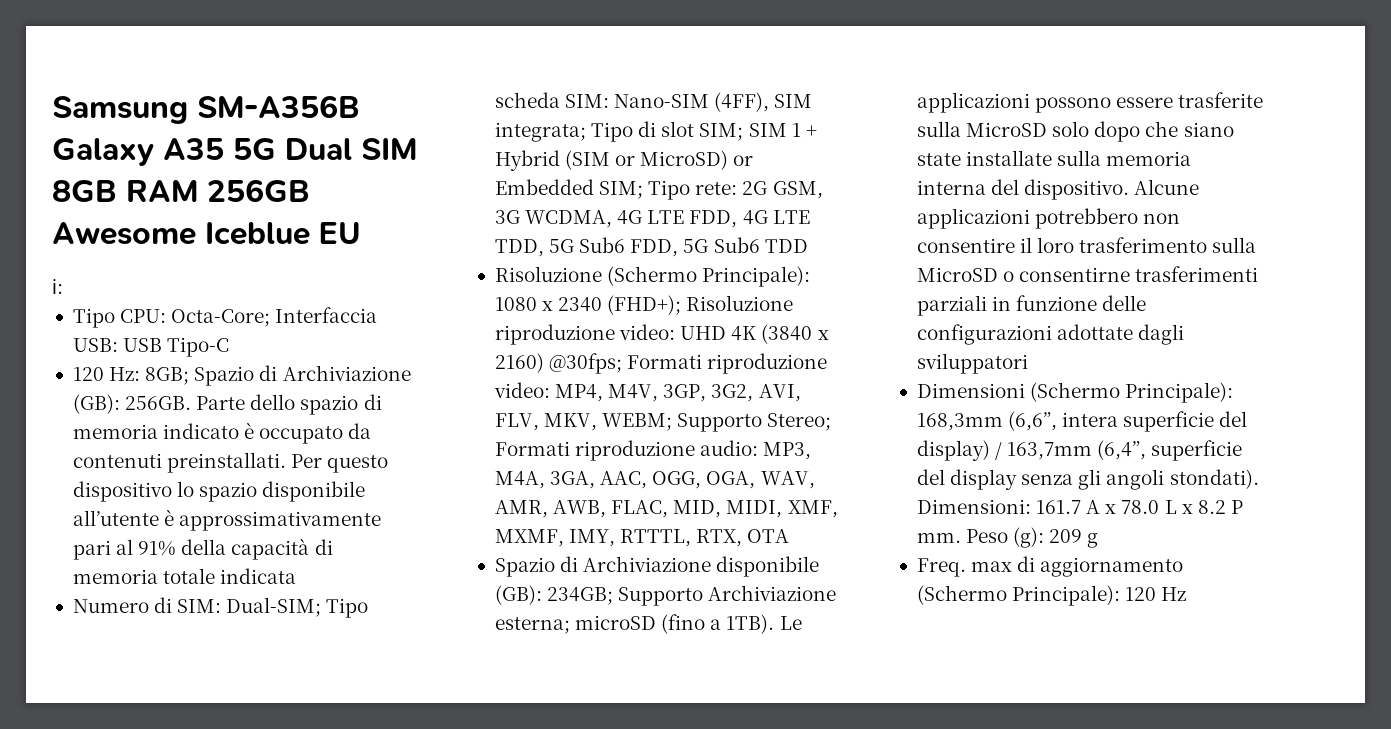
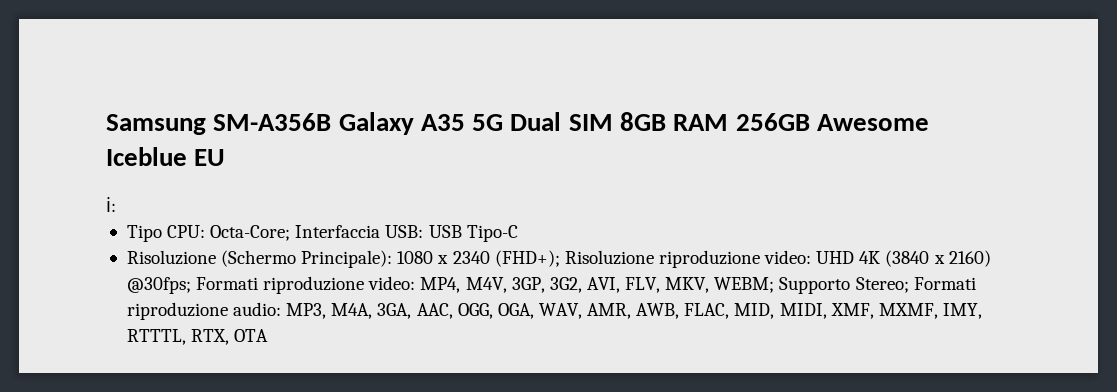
- 120 Hz: 8GB; Spazio di Archiviazione (GB): 256GB. Parte dello spazio di memoria indicato è occupato da contenuti preinstallati. Per questo dispositivo lo spazio disponibile all’utente è approssimativamente pari al 91% della capacità di memoria totale indicata
- Numero di SIM: Dual-SIM; Tipo scheda SIM: Nano-SIM (4FF), SIM integrata; Tipo di slot SIM; SIM 1 + Hybrid (SIM or MicroSD) or Embedded SIM; Tipo rete: 2G GSM, 3G WCDMA, 4G LTE FDD, 4G LTE TDD, 5G Sub6 FDD, 5G Sub6 TDD
- Spazio di Archiviazione disponibile (GB): 234GB; Supporto Archiviazione esterna; microSD (fino a 1TB). Le applicazioni possono essere trasferite sulla MicroSD solo dopo che siano state installate sulla memoria interna del dispositivo. Alcune applicazioni potrebbero non consentire il loro trasferimento sulla MicroSD o consentirne trasferimenti parziali in funzione delle configurazioni adottate dagli sviluppatori
- Dimensioni (Schermo Principale): 168,3mm (6,6”, intera superficie del display) / 163,7mm (6,4”, superficie del display senza gli angoli stondati). Dimensioni: 161.7 A x 78.0 L x 8.2 P mm. Peso (g): 209 g
- Freq. max di aggiornamento (Schermo Principale): 120 Hz

